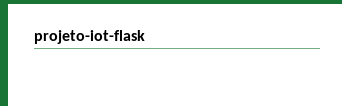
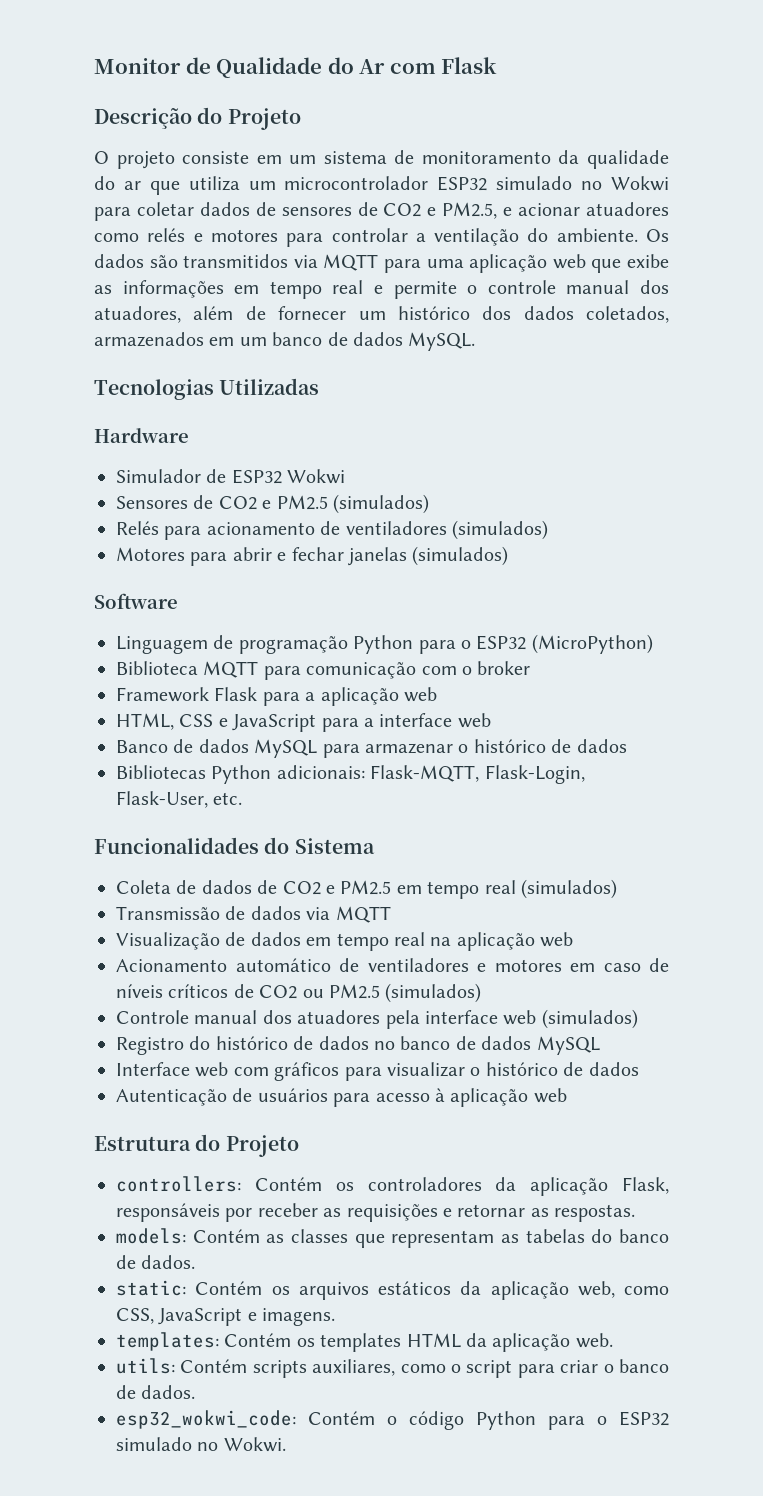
- projeto-iot-flask
+ Monitor de Qualidade do Ar com Flask
+ Descrição do Projeto
+ O projeto consiste em um sistema de monitoramento da qualidade do ar que utiliza um microcontrolador ESP32 simulado no Wokwi para coletar dados de sensores de CO2 e PM2.5, e acionar atuadores como relés e motores para controlar a ventilação do ambiente. Os dados são transmitidos via MQTT para uma aplicação web que exibe as informações em tempo real e permite o controle manual dos atuadores, além de fornecer um histórico dos dados coletados, armazenados em um banco de dados MySQL.
+ Tecnologias Utilizadas
+ Hardware
+ Simulador de ESP32 Wokwi
+ Sensores de CO2 e PM2.5 (simulados)
+ Relés para acionamento de ventiladores (simulados)
+ Motores para abrir e fechar janelas (simulados)
+ Software
+ Linguagem de programação Python para o ESP32 (MicroPython)
+ Biblioteca MQTT para comunicação com o broker
+ Framework Flask para a aplicação web
+ HTML, CSS e JavaScript para a interface web
+ Banco de dados MySQL para armazenar o histórico de dados
+ Bibliotecas Python adicionais: Flask-MQTT, Flask-Login, Flask-User, etc.
+ Funcionalidades do Sistema
+ Coleta de dados de CO2 e PM2.5 em tempo real (simulados)
+ Transmissão de dados via MQTT
+ Visualização de dados em tempo real na aplicação web
+ Acionamento automático de ventiladores e motores em caso de níveis críticos de CO2 ou PM2.5 (simulados)
+ Controle manual dos atuadores pela interface web (simulados)
+ Registro do histórico de dados no banco de dados MySQL
+ Interface web com gráficos para visualizar o histórico de dados
+ Autenticação de usuários para acesso à aplicação web
+ Estrutura do Projeto
+ controllers: Contém os controladores da aplicação Flask, responsáveis por receber as requisições e retornar as respostas.
+ models: Contém as classes que representam as tabelas do banco de dados.
+ static: Contém os arquivos estáticos da aplicação web, como CSS, JavaScript e imagens.
+ templates: Contém os templates HTML da aplicação web.
+ utils: Contém scripts auxiliares, como o script para criar o banco de dados.
+ esp32_wokwi_code: Contém o código Python para o ESP32 simulado no Wokwi.

